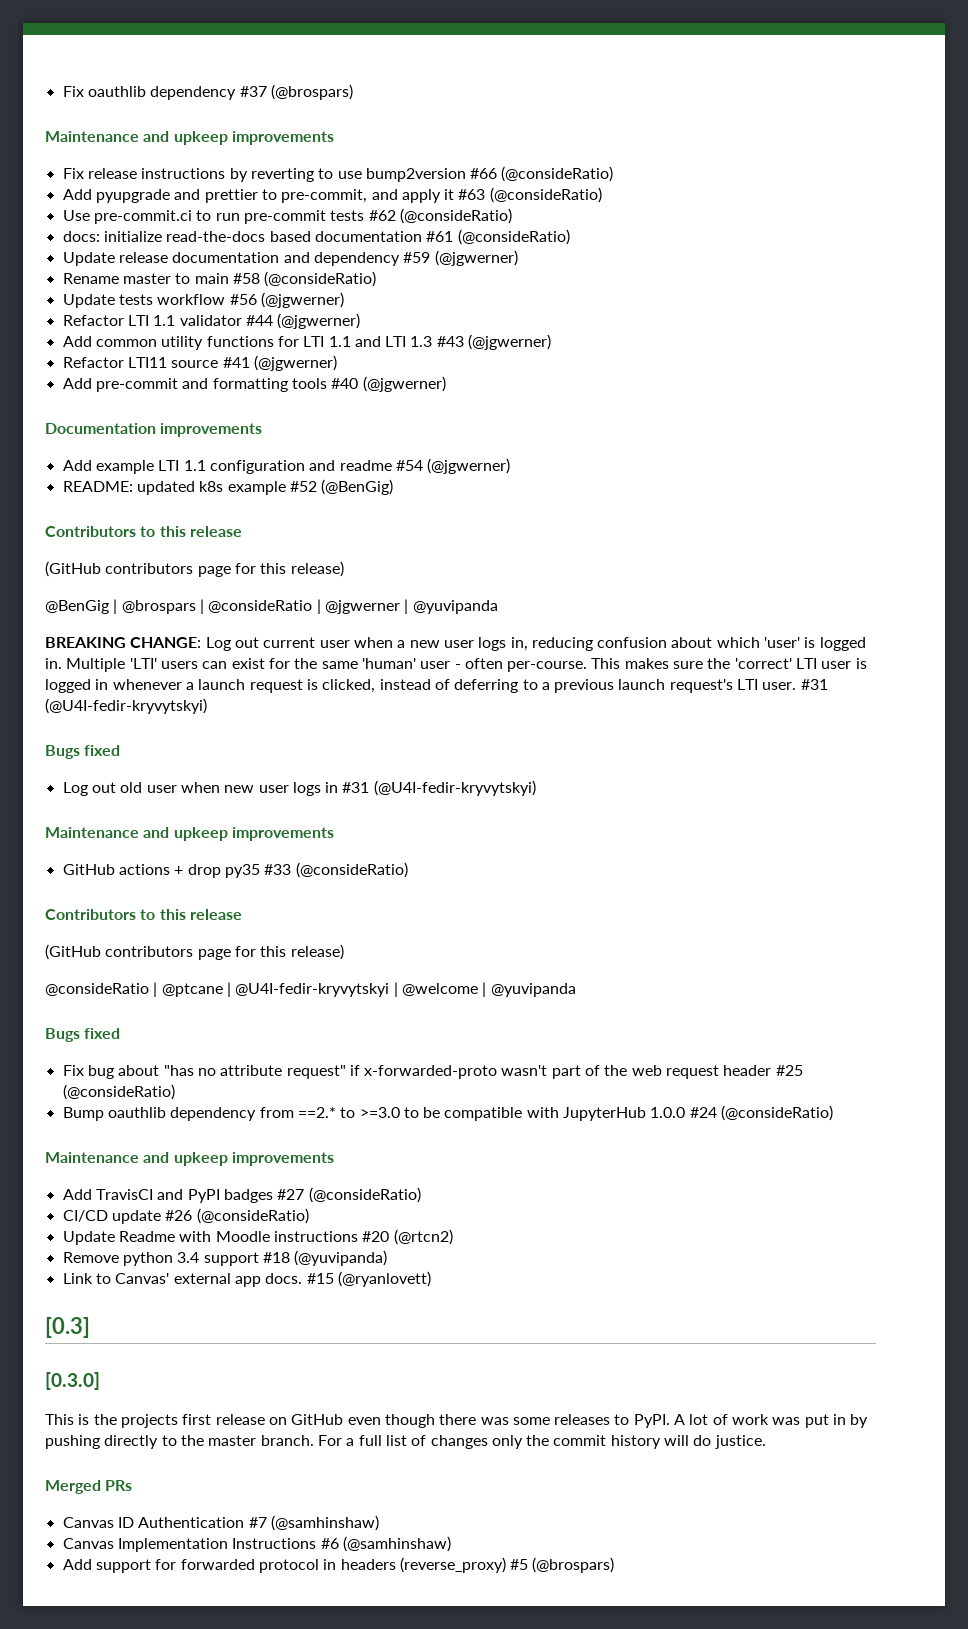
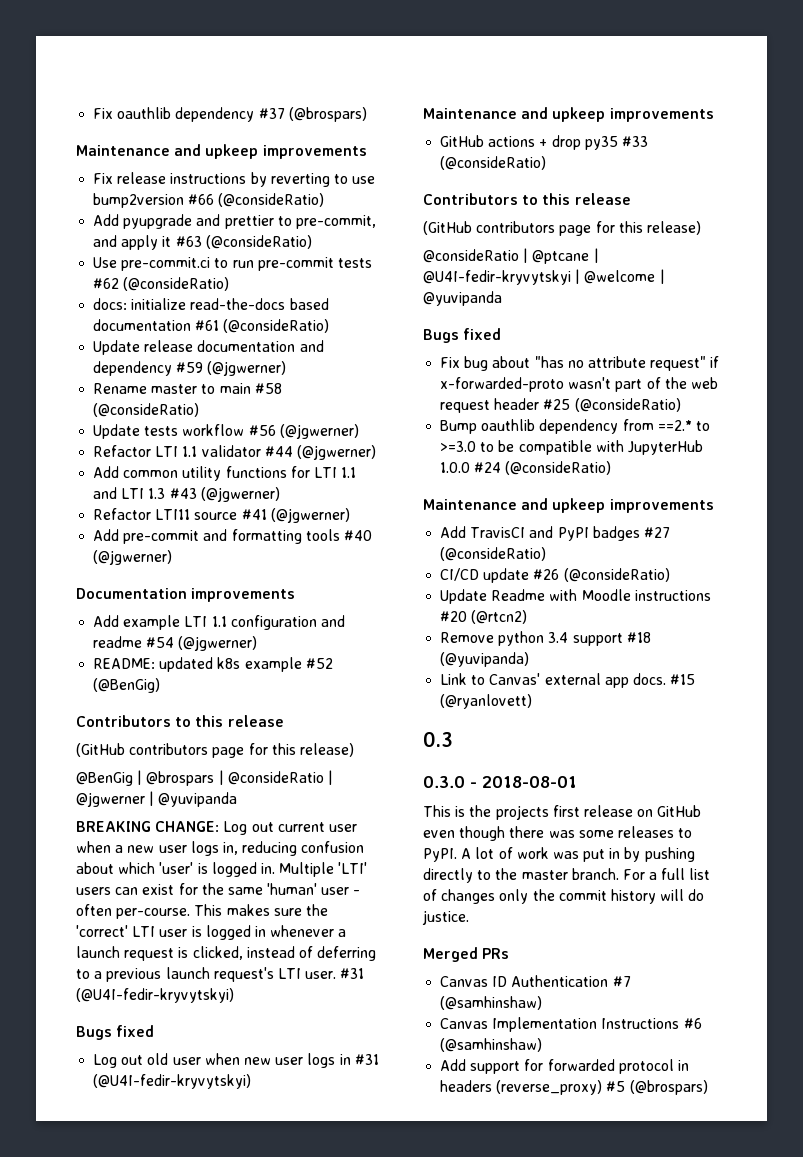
- [0.3]
- [0.3.0]
+ 0.3
+ 0.3.0 - 2018-08-01

